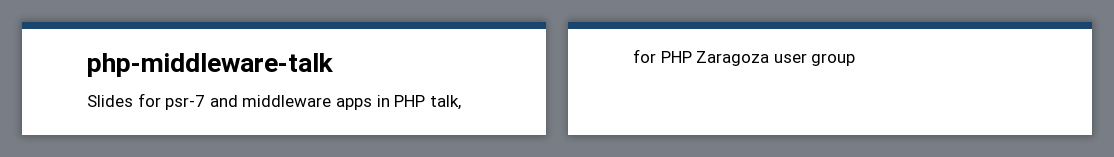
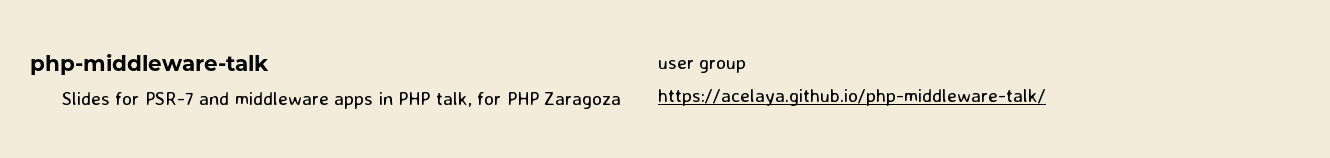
- Slides for psr-7 and middleware apps in PHP talk, for PHP Zaragoza user group
+ Slides for PSR-7 and middleware apps in PHP talk, for PHP Zaragoza user group
+ https://acelaya.github.io/php-middleware-talk/

